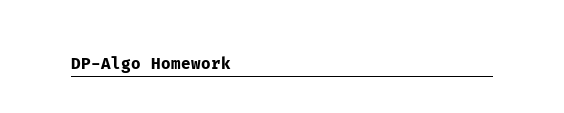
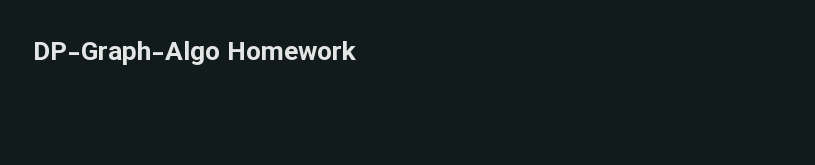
- DP-Algo Homework
+ DP-Graph-Algo Homework

